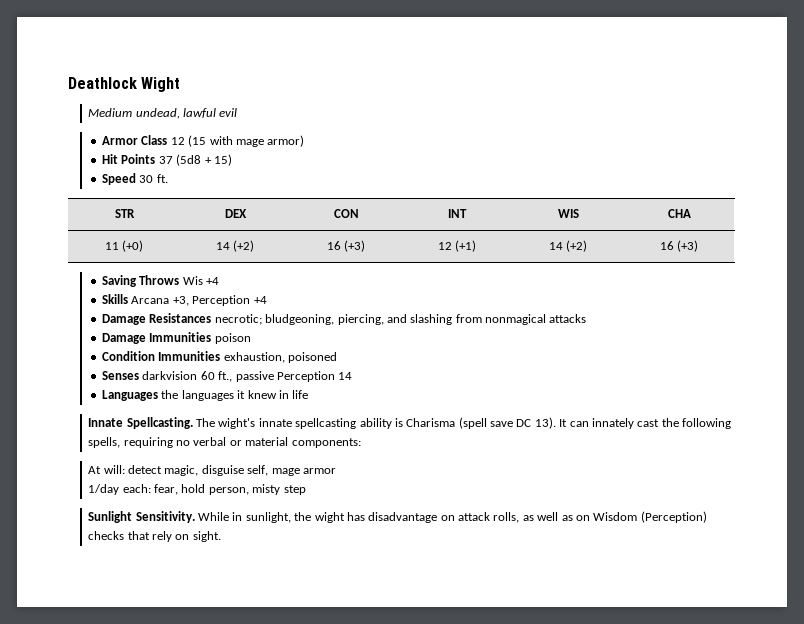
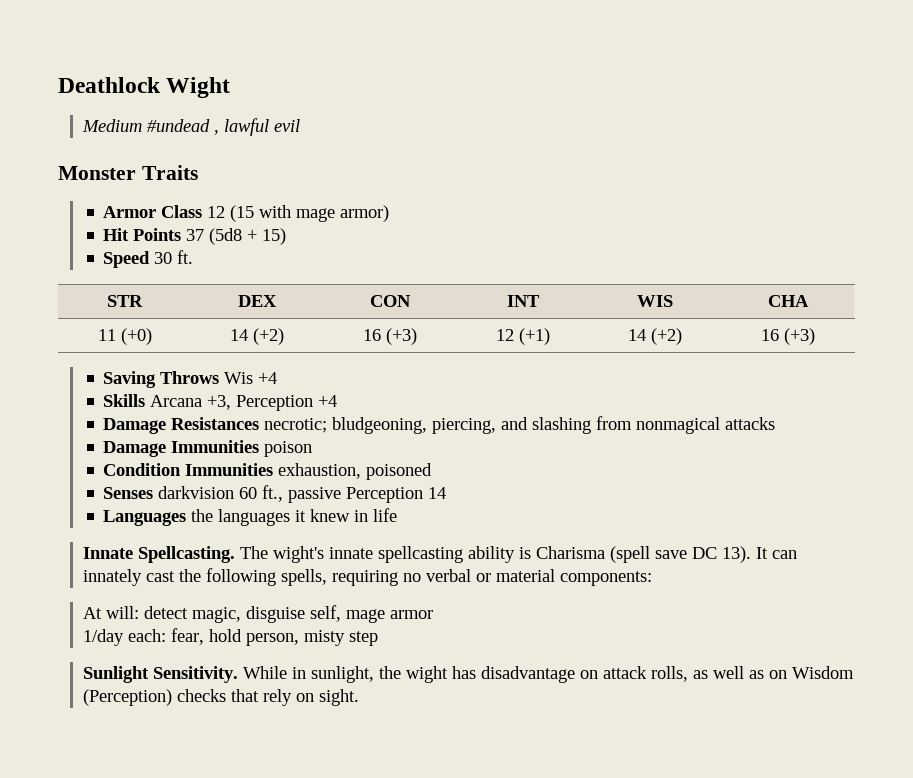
- Medium undead, lawful evil
+ Medium #undead , lawful evil
+ Monster Traits

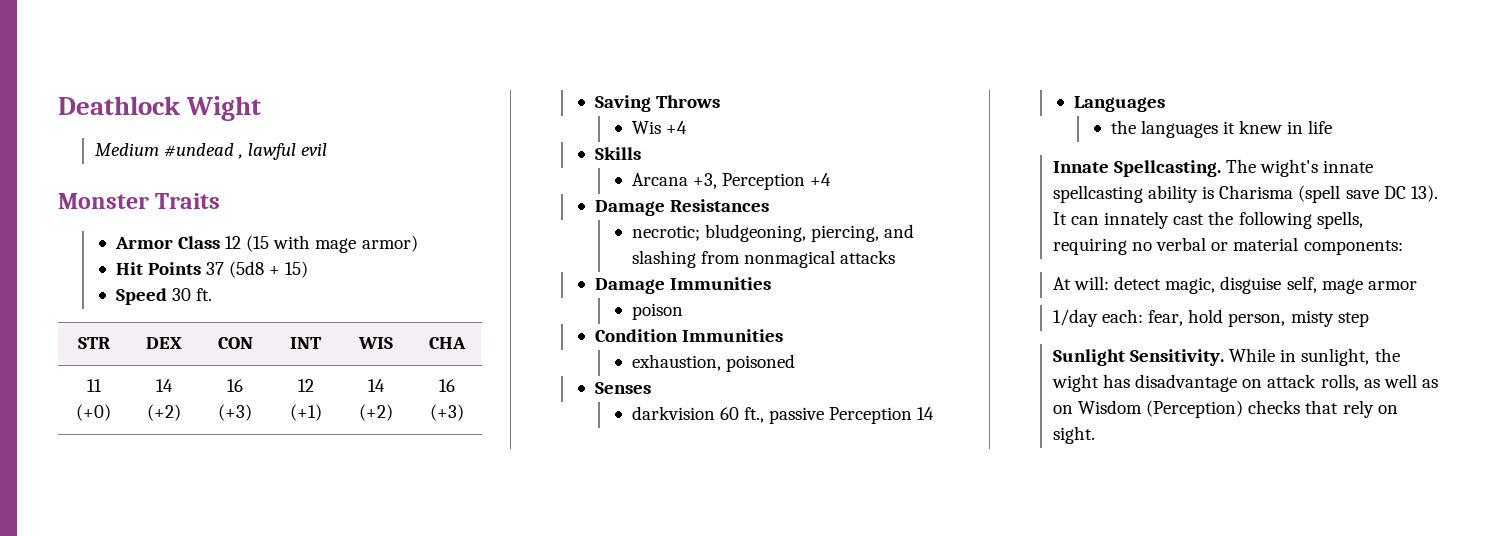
- Saving Throws Wis +4
+ Saving Throws
+ Wis +4
- Skills Arcana +3, Perception +4
+ Skills
+ Arcana +3, Perception +4
- Damage Resistances necrotic; bludgeoning, piercing, and slashing from nonmagical attacks
+ Damage Resistances
+ necrotic; bludgeoning, piercing, and slashing from nonmagical attacks
- Damage Immunities poison
+ Damage Immunities
+ poison
- Condition Immunities exhaustion, poisoned
+ Condition Immunities
+ exhaustion, poisoned
- Senses darkvision 60 ft., passive Perception 14
+ Senses
+ darkvision 60 ft., passive Perception 14
- Languages the languages it knew in life
+ Languages
+ the languages it knew in life

